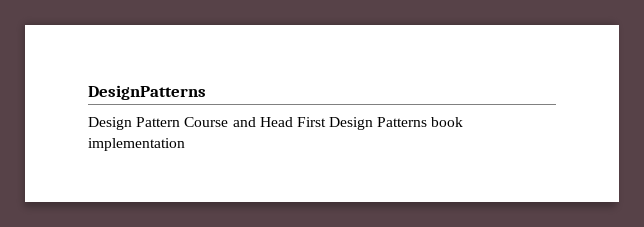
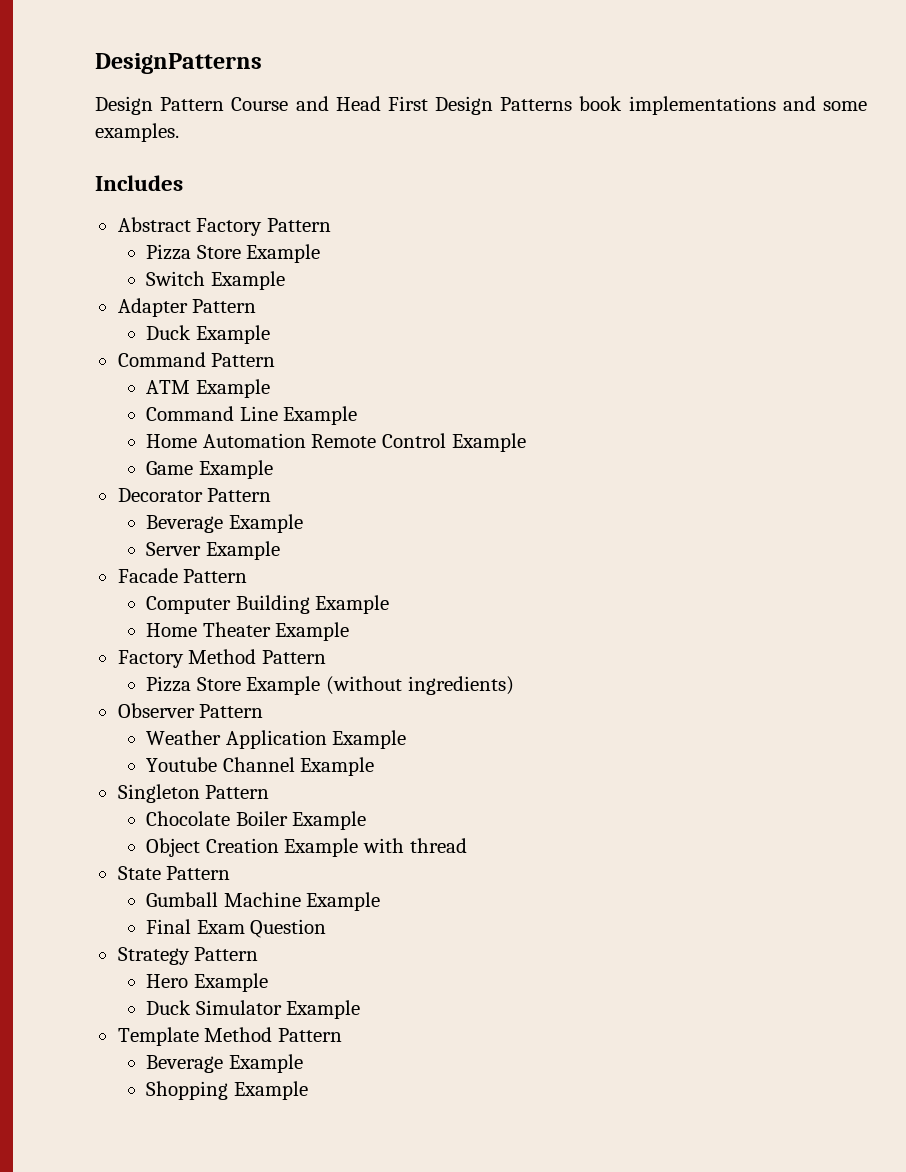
- Design Pattern Course and Head First Design Patterns book implementation
+ Design Pattern Course and Head First Design Patterns book implementations and some examples.
+ Includes
+ Abstract Factory Pattern
+ Pizza Store Example
+ Switch Example
+ Adapter Pattern
+ Duck Example
+ Command Pattern
+ ATM Example
+ Command Line Example
+ Home Automation Remote Control Example
+ Game Example
+ Decorator Pattern
+ Beverage Example
+ Server Example
+ Facade Pattern
+ Computer Building Example
+ Home Theater Example
+ Factory Method Pattern
+ Pizza Store Example (without ingredients)
+ Observer Pattern
+ Weather Application Example
+ Youtube Channel Example
+ Singleton Pattern
+ Chocolate Boiler Example
+ Object Creation Example with thread
+ State Pattern
+ Gumball Machine Example
+ Final Exam Question
+ Strategy Pattern
+ Hero Example
+ Duck Simulator Example
+ Template Method Pattern
+ Beverage Example
+ Shopping Example

